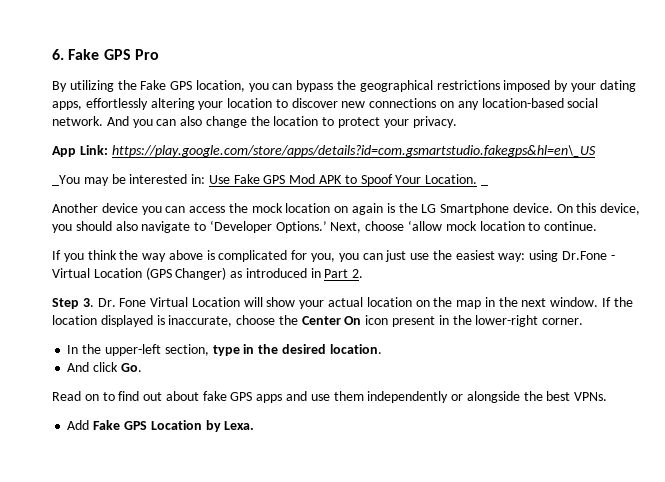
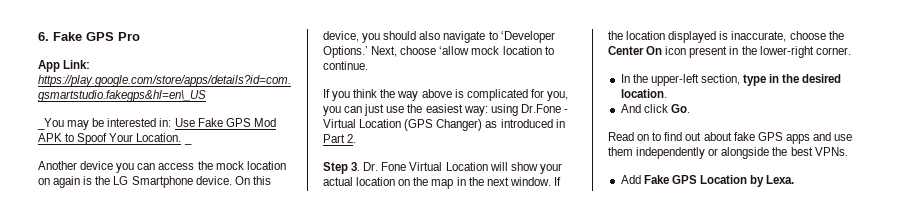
- By utilizing the Fake GPS location, you can bypass the geographical restrictions imposed by your dating apps, effortlessly altering your location to discover new connections on any location-based social network. And you can also change the location to protect your privacy.

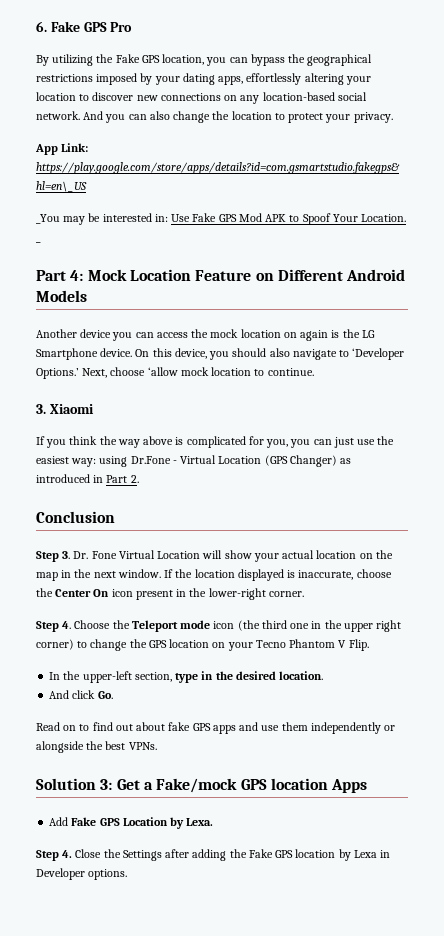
+ By utilizing the Fake GPS location, you can bypass the geographical restrictions imposed by your dating apps, effortlessly altering your location to discover new connections on any location-based social network. And you can also change the location to protect your privacy.
+ Part 4: Mock Location Feature on Different Android Models
+ 3. Xiaomi
+ Conclusion
+ Step 4. Choose the Teleport mode icon (the third one in the upper right corner) to change the GPS location on your Tecno Phantom V Flip.
+ Solution 3: Get a Fake/mock GPS location Apps
+ Step 4. Close the Settings after adding the Fake GPS location by Lexa in Developer options.

